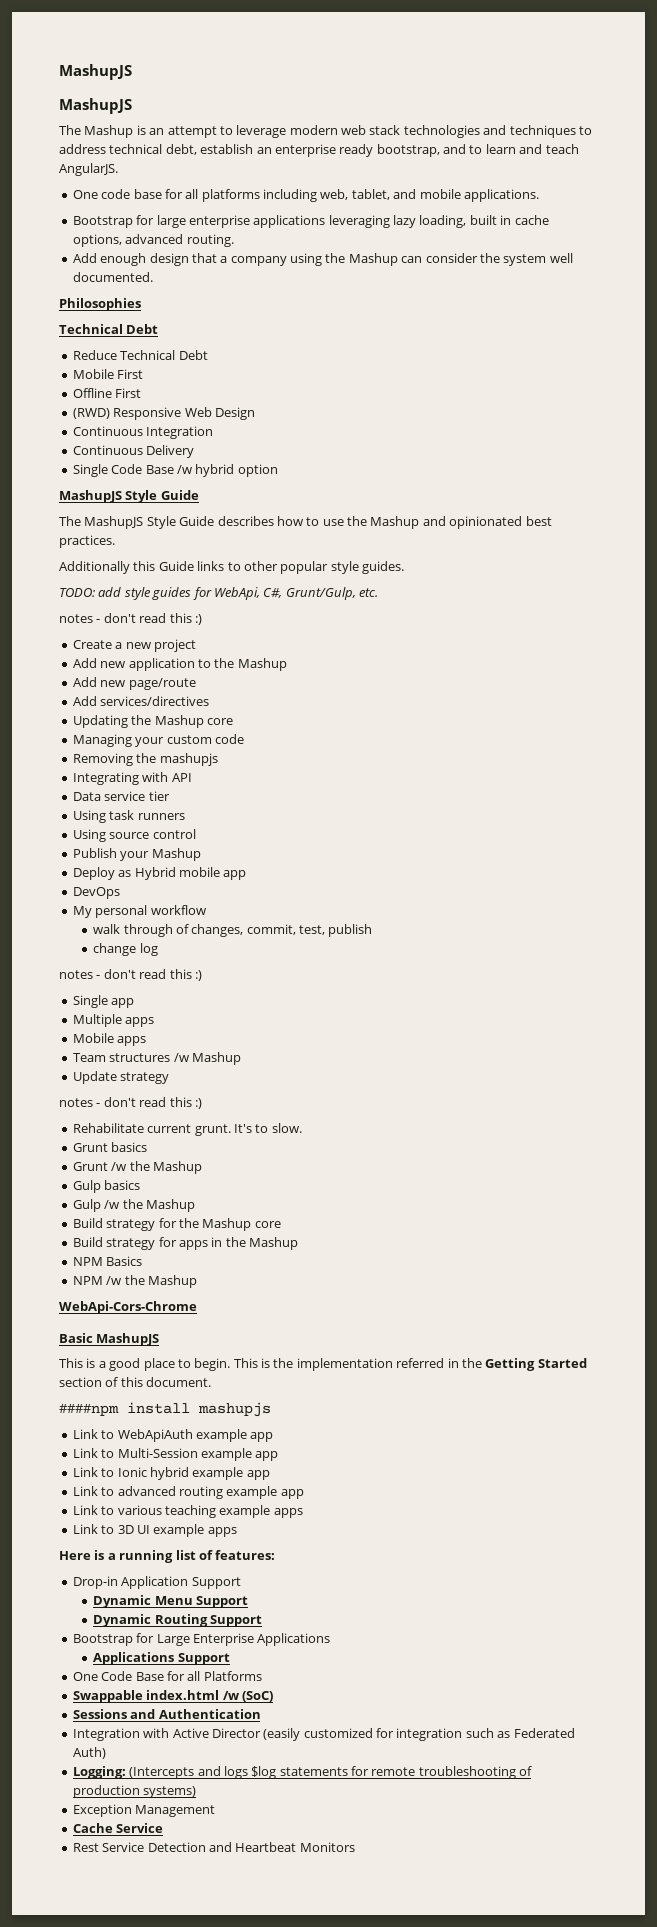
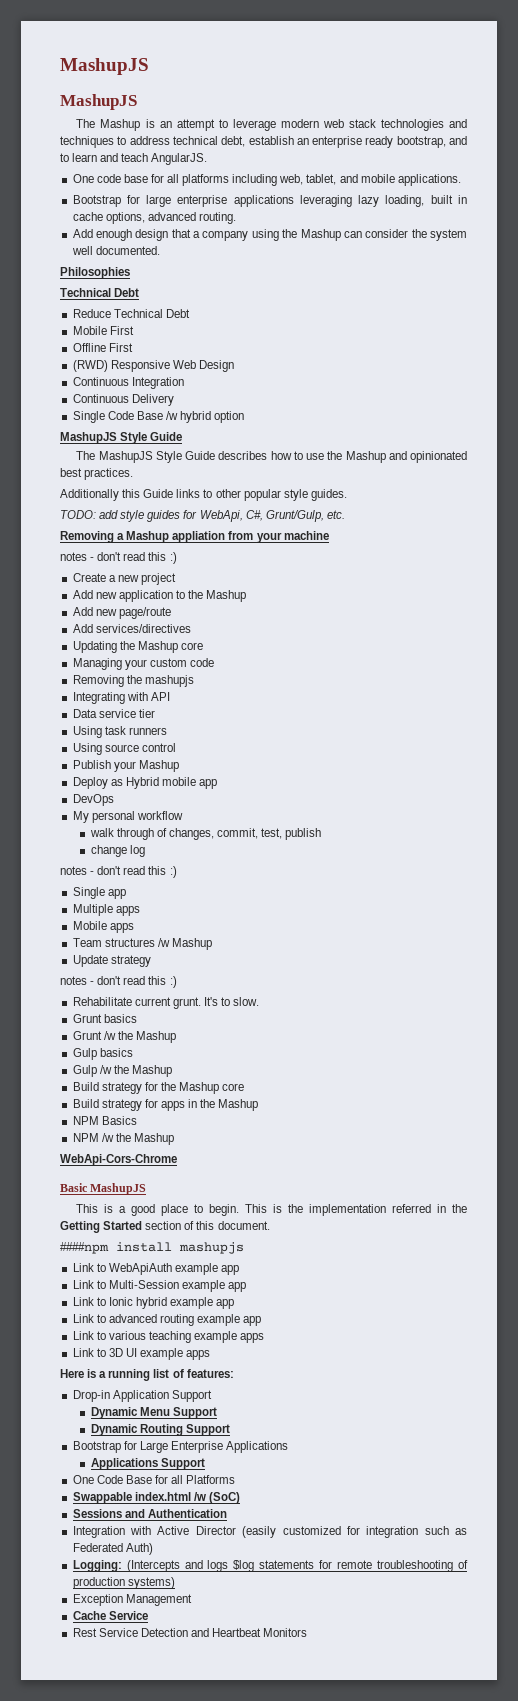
+ Removing a Mashup appliation from your machine

